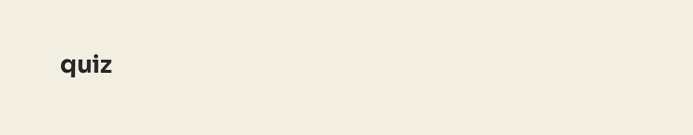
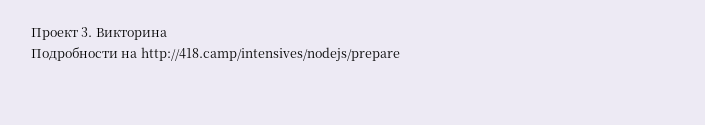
- quiz
+ Проект 3. Викторина
+ Подробности на http://418.camp/intensives/nodejs/prepare

